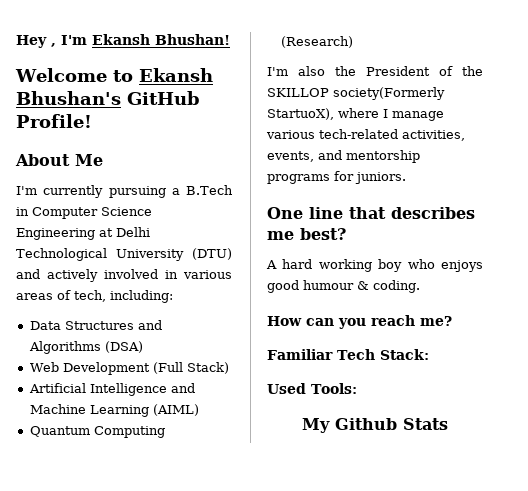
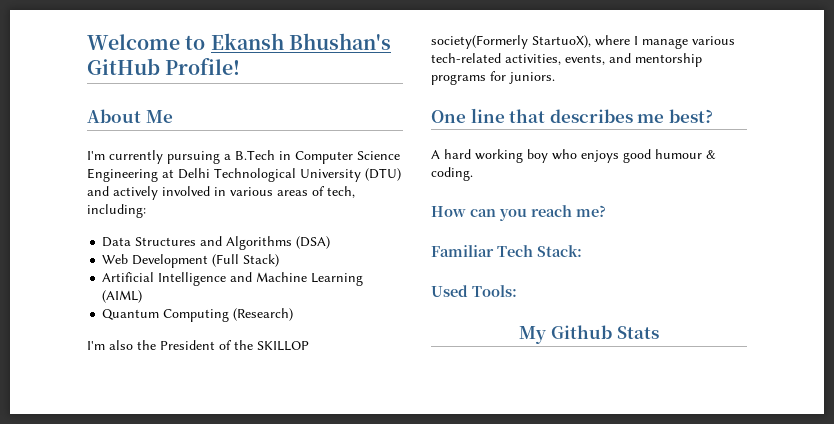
- Hey , I'm Ekansh Bhushan!

